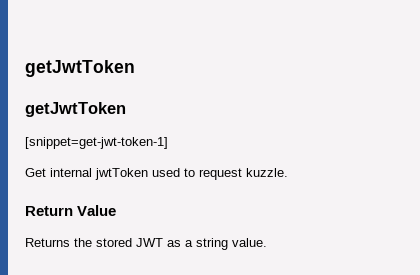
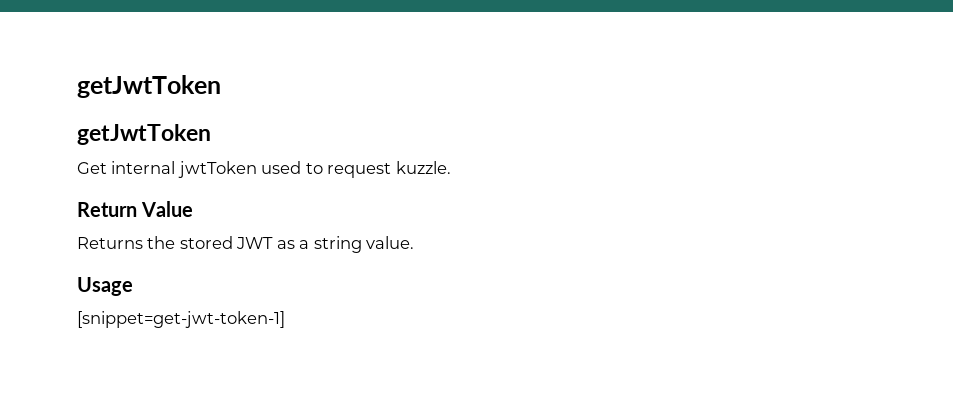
- [snippet=get-jwt-token-1]
+ Usage
+ [snippet=get-jwt-token-1]

